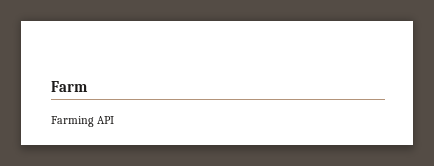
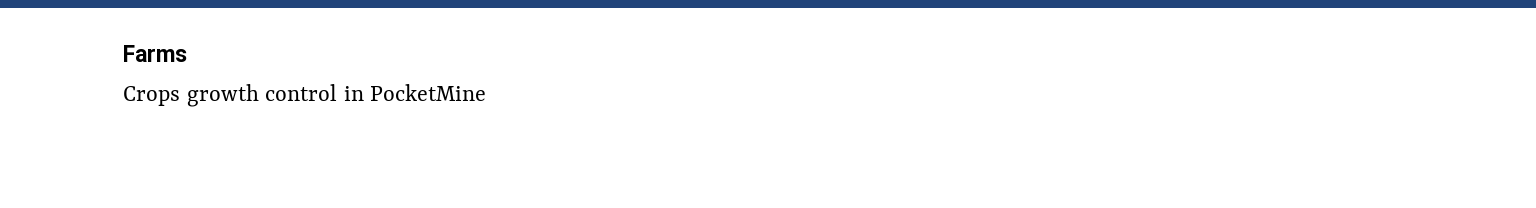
- Farm
- Farming API
+ Farms
+ Crops growth control in PocketMine

